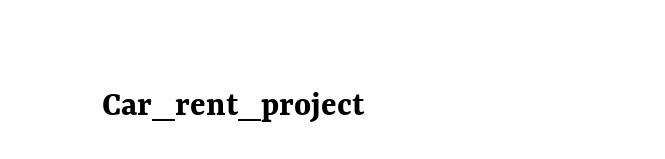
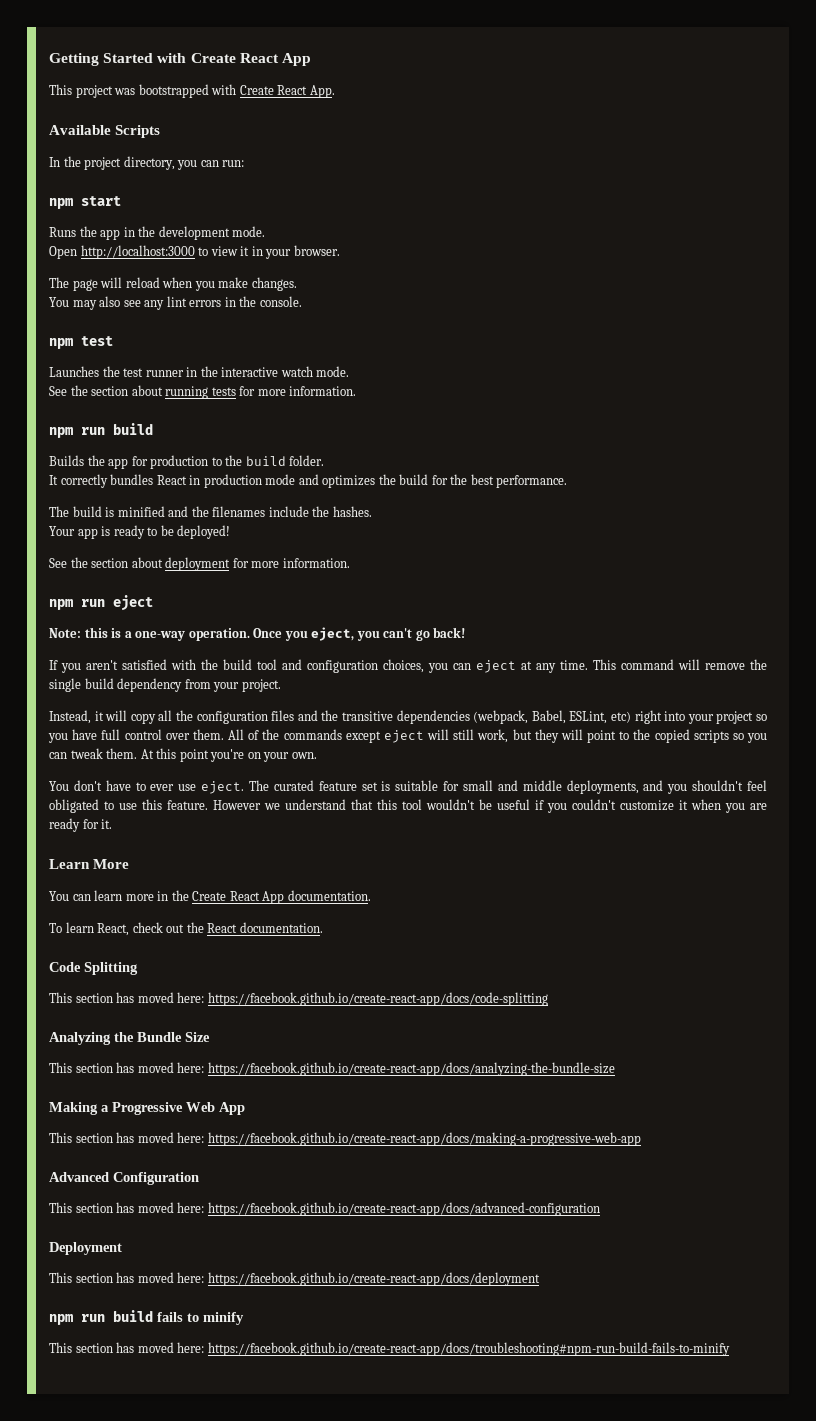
- Car_rent_project
+ Getting Started with Create React App
+ This project was bootstrapped with Create React App.
+ Available Scripts
+ In the project directory, you can run:
+ npm start
+ Runs the app in the development mode.
+ Open http://localhost:3000 to view it in your browser.
+ The page will reload when you make changes.
+ You may also see any lint errors in the console.
+ npm test
+ Launches the test runner in the interactive watch mode.
+ See the section about running tests for more information.
+ npm run build
+ Builds the app for production to the build folder.
+ It correctly bundles React in production mode and optimizes the build for the best performance.
+ The build is minified and the filenames include the hashes.
+ Your app is ready to be deployed!
+ See the section about deployment for more information.
+ npm run eject
+ Note: this is a one-way operation. Once you eject, you can't go back!
+ If you aren't satisfied with the build tool and configuration choices, you can eject at any time. This command will remove the single build dependency from your project.
+ Instead, it will copy all the configuration files and the transitive dependencies (webpack, Babel, ESLint, etc) right into your project so you have full control over them. All of the commands except eject will still work, but they will point to the copied scripts so you can tweak them. At this point you're on your own.
+ You don't have to ever use eject. The curated feature set is suitable for small and middle deployments, and you shouldn't feel obligated to use this feature. However we understand that this tool wouldn't be useful if you couldn't customize it when you are ready for it.
+ Learn More
+ You can learn more in the Create React App documentation.
+ To learn React, check out the React documentation.
+ Code Splitting
+ This section has moved here: https://facebook.github.io/create-react-app/docs/code-splitting
+ Analyzing the Bundle Size
+ This section has moved here: https://facebook.github.io/create-react-app/docs/analyzing-the-bundle-size
+ Making a Progressive Web App
+ This section has moved here: https://facebook.github.io/create-react-app/docs/making-a-progressive-web-app
+ Advanced Configuration
+ This section has moved here: https://facebook.github.io/create-react-app/docs/advanced-configuration
+ Deployment
+ This section has moved here: https://facebook.github.io/create-react-app/docs/deployment
+ npm run build fails to minify
+ This section has moved here: https://facebook.github.io/create-react-app/docs/troubleshooting#npm-run-build-fails-to-minify

